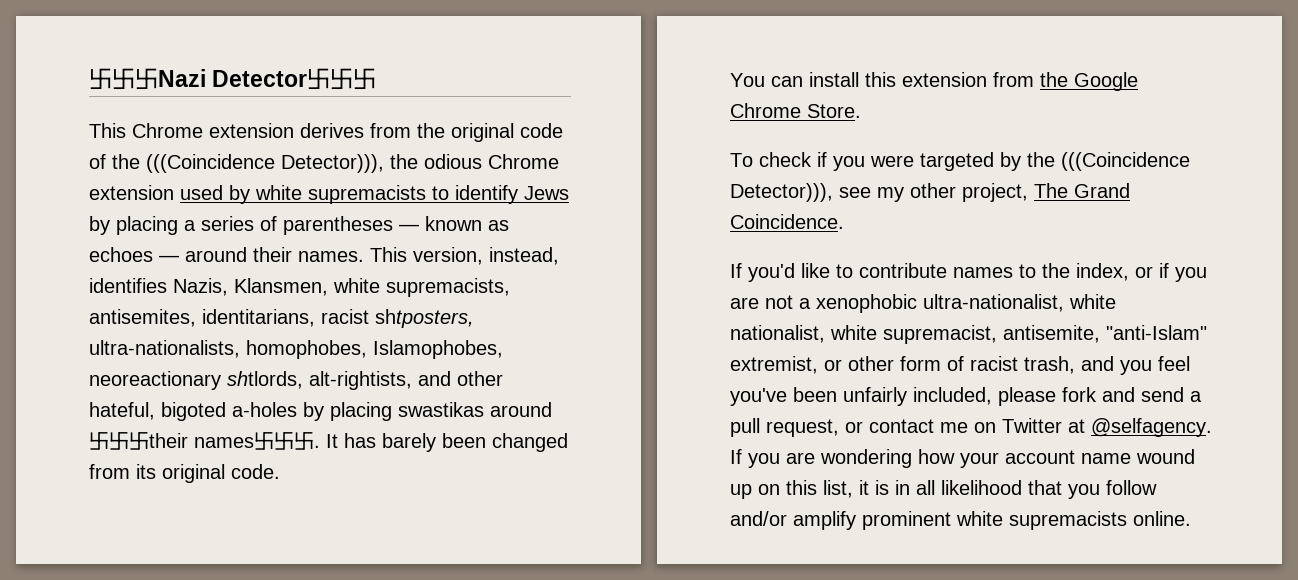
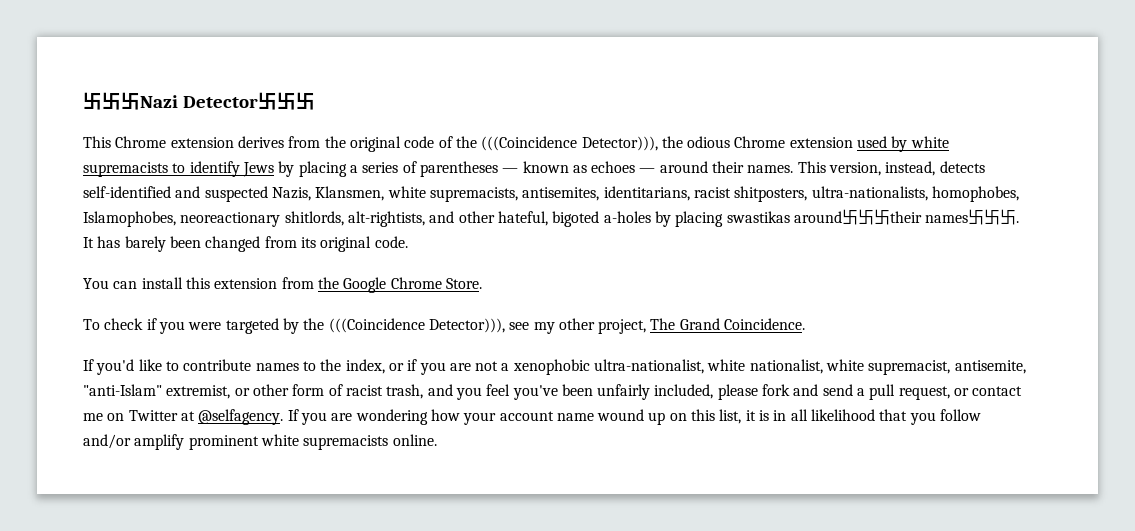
- This version, instead, identifies Nazis, Klansmen, white supremacists, antisemites, identitarians, racist shtposters, ultra-nationalists, homophobes, Islamophobes, neoreactionary shtlords, alt-rightists, and other hateful, bigoted a-holes by placing swastikas around卐卐卐their names卐卐卐.
+ This version, instead, detects self-identified and suspected Nazis, Klansmen, white supremacists, antisemites, identitarians, racist shitposters, ultra-nationalists, homophobes, Islamophobes, neoreactionary shitlords, alt-rightists, and other hateful, bigoted a-holes by placing swastikas around卐卐卐their names卐卐卐.

